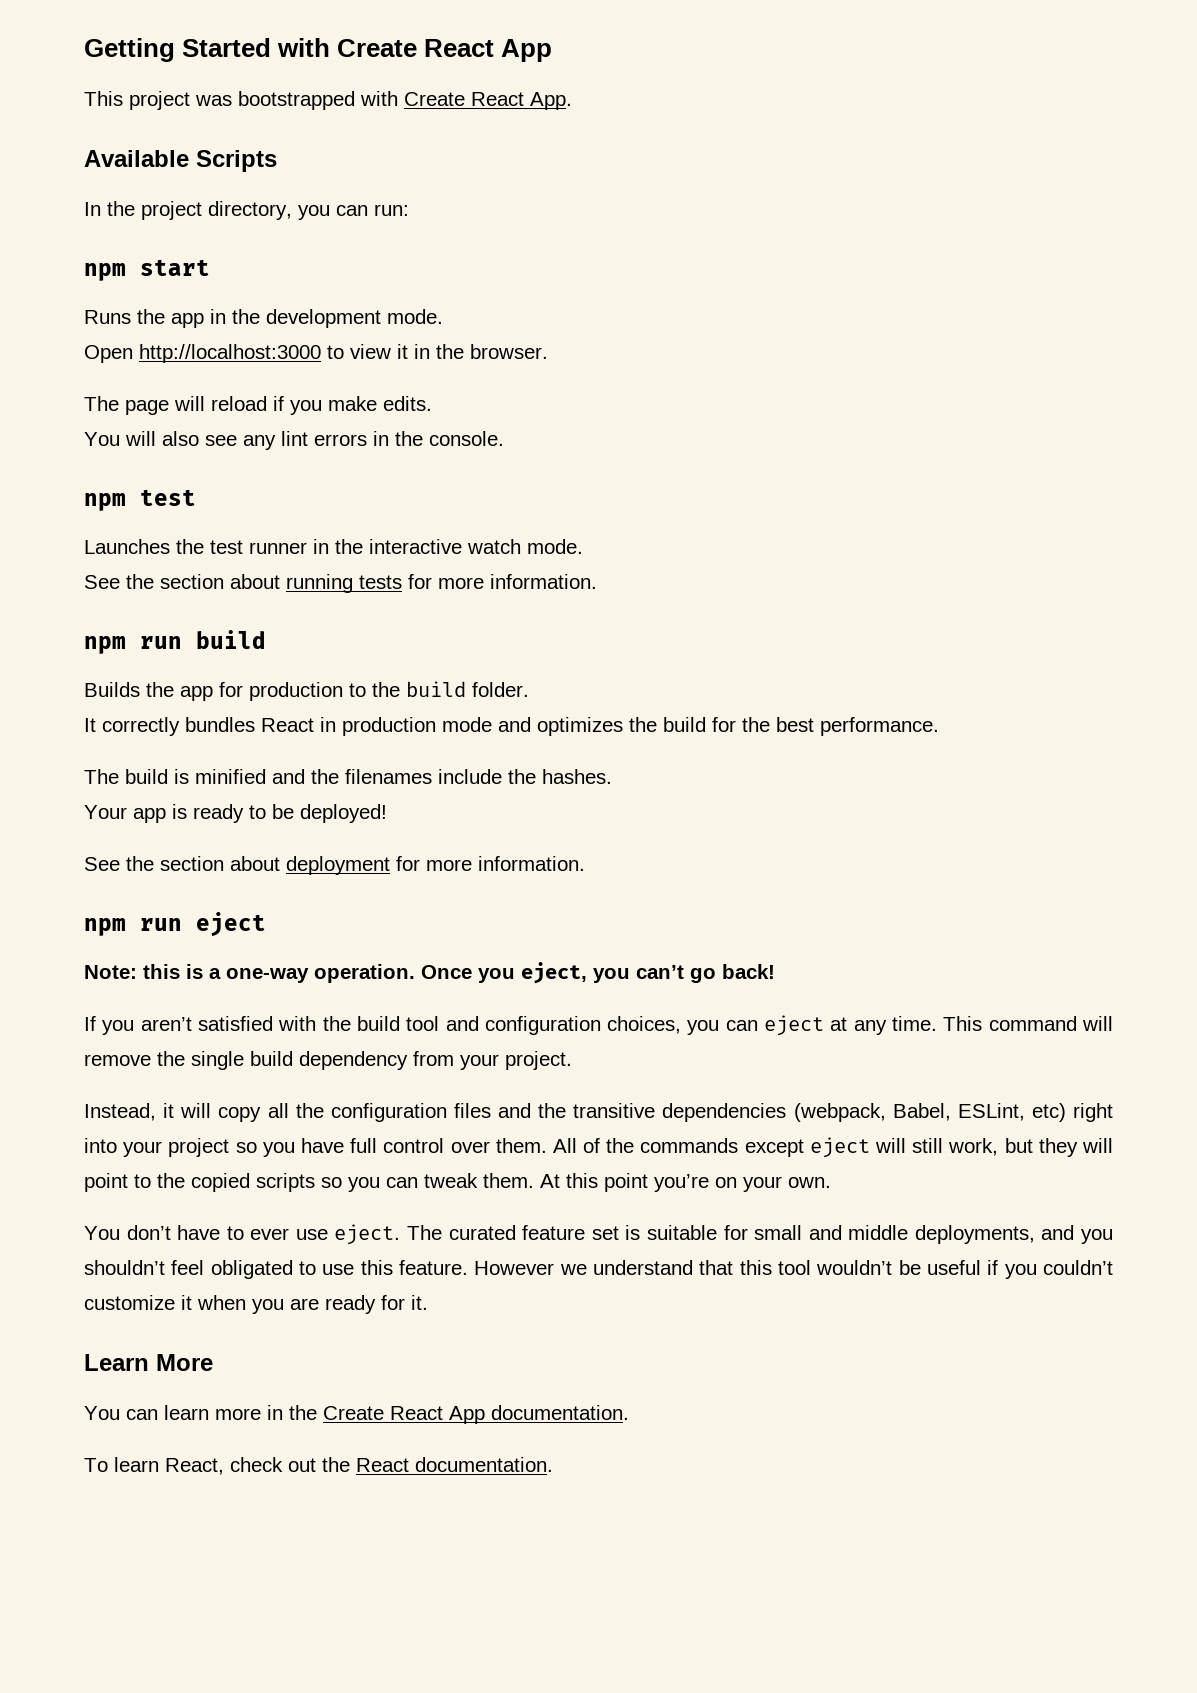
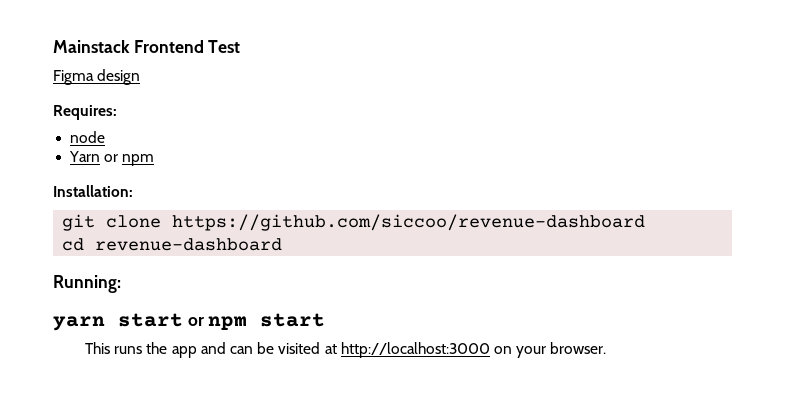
- Getting Started with Create React App
- This project was bootstrapped with Create React App.
- Available Scripts
- In the project directory, you can run:
- npm start
- Runs the app in the development mode.
- Open http://localhost:3000 to view it in the browser.
- The page will reload if you make edits.
- You will also see any lint errors in the console.
- npm test
- Launches the test runner in the interactive watch mode.
- See the section about running tests for more information.
- npm run build
- Builds the app for production to the build folder.
- It correctly bundles React in production mode and optimizes the build for the best performance.
- The build is minified and the filenames include the hashes.
- Your app is ready to be deployed!
- See the section about deployment for more information.
- npm run eject
- Note: this is a one-way operation. Once you eject, you can’t go back!
- If you aren’t satisfied with the build tool and configuration choices, you can eject at any time. This command will remove the single build dependency from your project.
- Instead, it will copy all the configuration files and the transitive dependencies (webpack, Babel, ESLint, etc) right into your project so you have full control over them. All of the commands except eject will still work, but they will point to the copied scripts so you can tweak them. At this point you’re on your own.
- You don’t have to ever use eject. The curated feature set is suitable for small and middle deployments, and you shouldn’t feel obligated to use this feature. However we understand that this tool wouldn’t be useful if you couldn’t customize it when you are ready for it.
- Learn More
- You can learn more in the Create React App documentation.
- To learn React, check out the React documentation.
+ Mainstack Frontend Test
+ Figma design
+ Requires:
+ node
+ Yarn or npm
+ Installation:
+ git clone https://github.com/siccoo/revenue-dashboard
+ cd revenue-dashboard
+ Running:
+ yarn start or npm start
+ This runs the app and can be visited at http://localhost:3000 on your browser.

